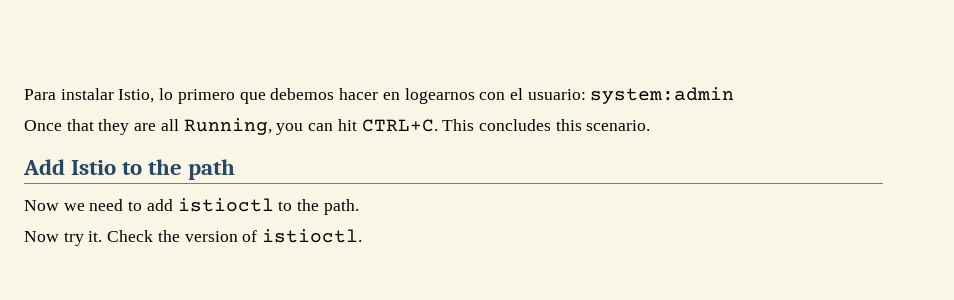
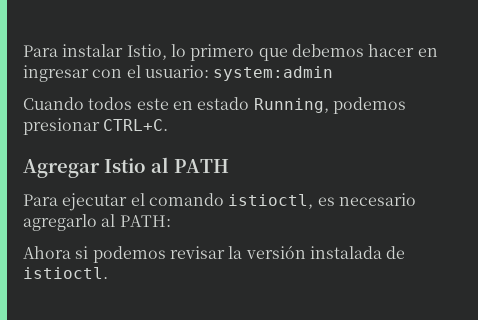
- Para instalar Istio, lo primero que debemos hacer en logearnos con el usuario: system:admin
+ Para instalar Istio, lo primero que debemos hacer en ingresar con el usuario: system:admin
- Once that they are all Running, you can hit CTRL+C. This concludes this scenario.
- Add Istio to the path
- Now we need to add istioctl to the path.
- Now try it. Check the version of istioctl.
+ Cuando todos este en estado Running, podemos presionar CTRL+C.
+ Agregar Istio al PATH
+ Para ejecutar el comando istioctl, es necesario agregarlo al PATH:
+ Ahora si podemos revisar la versión instalada de istioctl.

